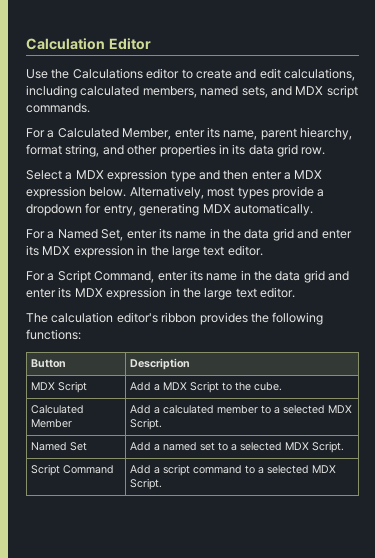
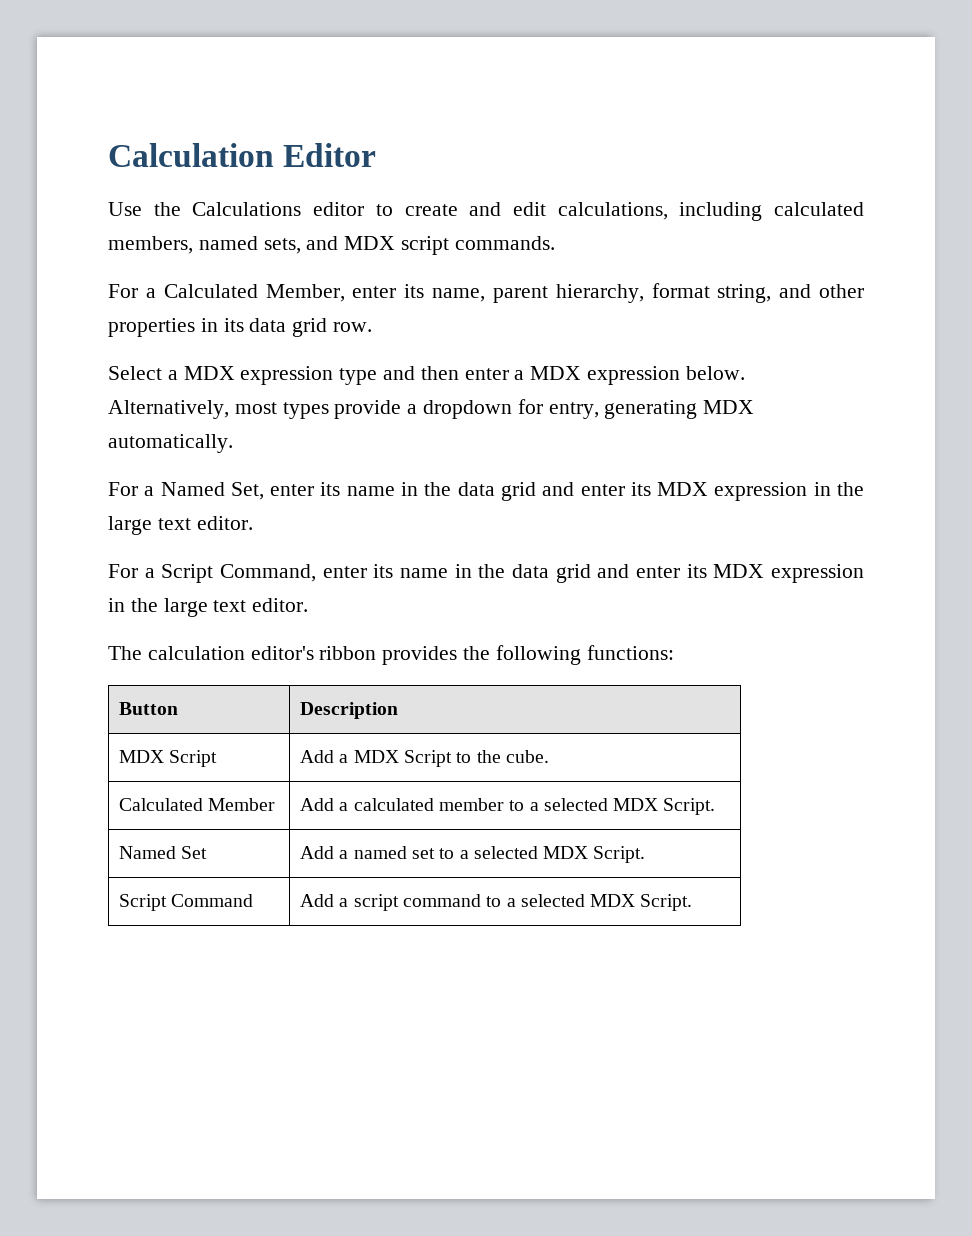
- For a Calculated Member, enter its name, parent hiearchy, format string, and other properties in its data grid row.
+ For a Calculated Member, enter its name, parent hierarchy, format string, and other properties in its data grid row.

